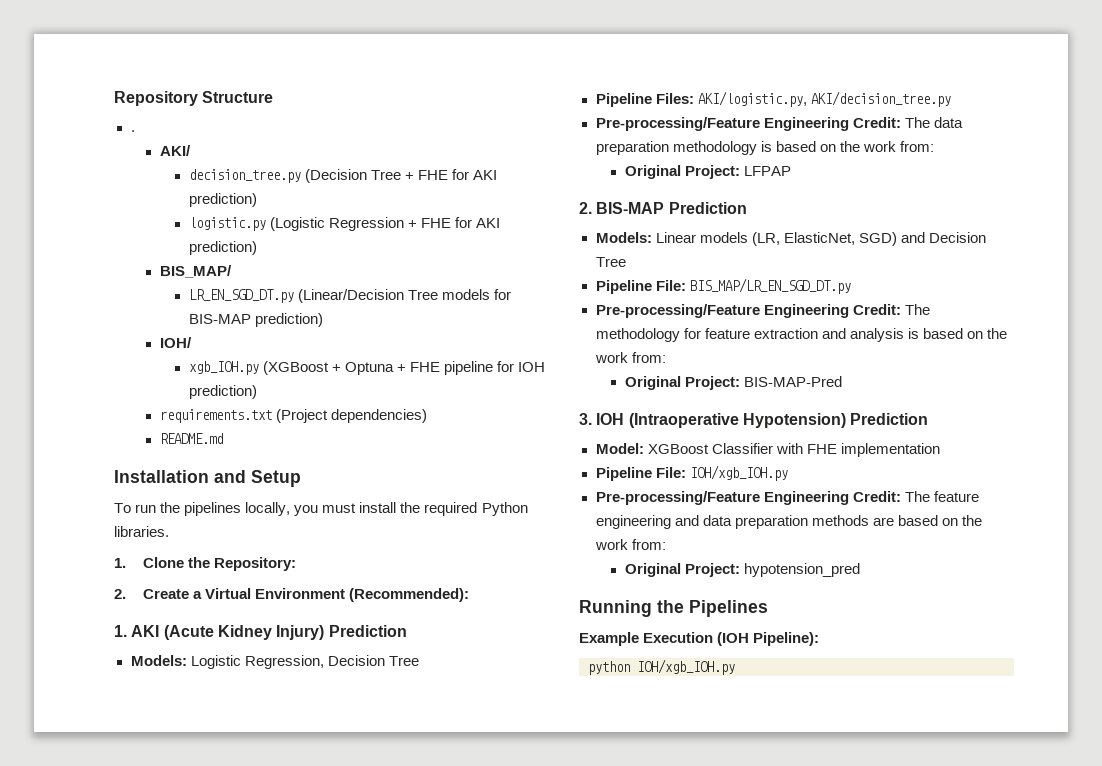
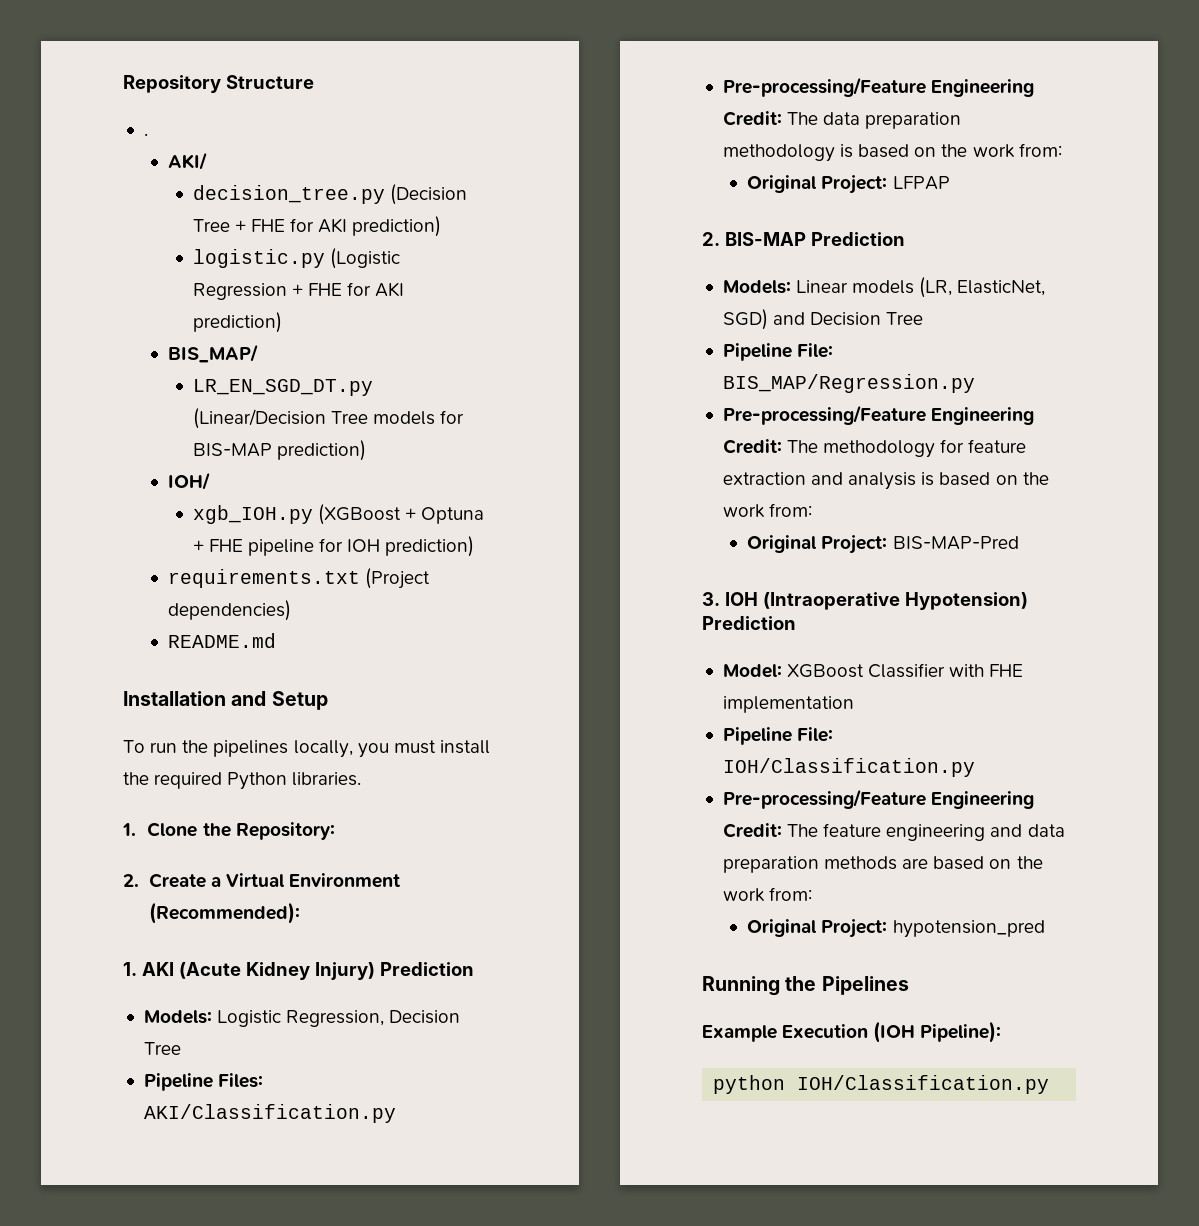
- Pipeline Files: AKI/logistic.py, AKI/decision_tree.py
+ Pipeline Files: AKI/Classification.py
- Pipeline File: BIS_MAP/LR_EN_SGD_DT.py
+ Pipeline File: BIS_MAP/Regression.py
- Pipeline File: IOH/xgb_IOH.py
+ Pipeline File: IOH/Classification.py
- python IOH/xgb_IOH.py
+ python IOH/Classification.py

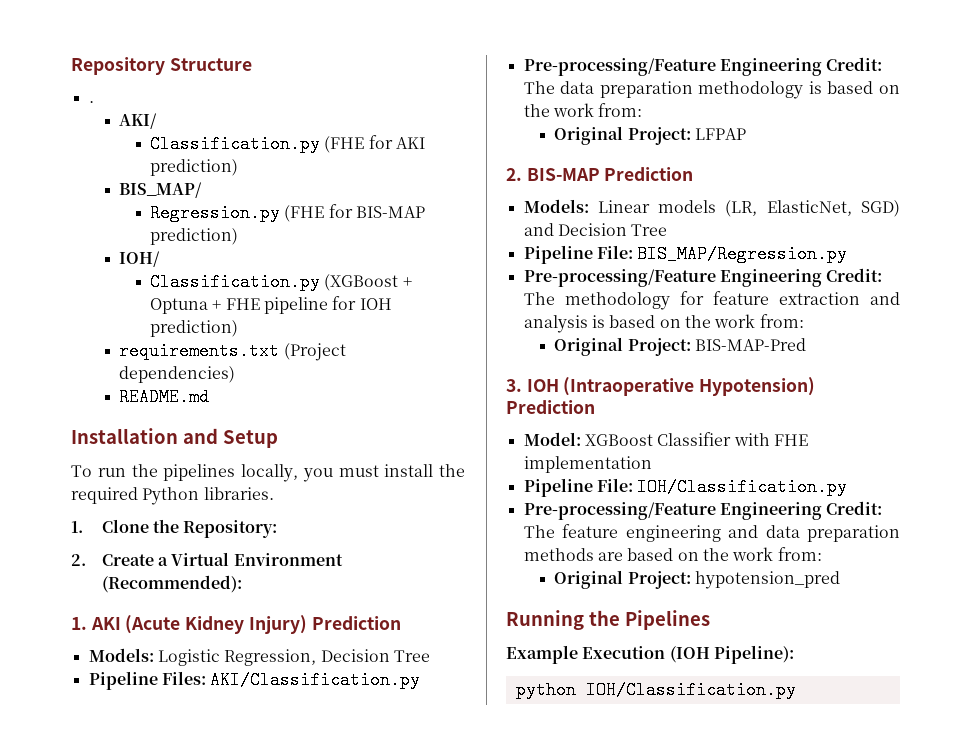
- decision_tree.py (Decision Tree + FHE for AKI prediction)
- logistic.py (Logistic Regression + FHE for AKI prediction)
+ Classification.py (FHE for AKI prediction)
- LR_EN_SGD_DT.py (Linear/Decision Tree models for BIS-MAP prediction)
+ Regression.py (FHE for BIS-MAP prediction)
- xgb_IOH.py (XGBoost + Optuna + FHE pipeline for IOH prediction)
+ Classification.py (XGBoost + Optuna + FHE pipeline for IOH prediction)

